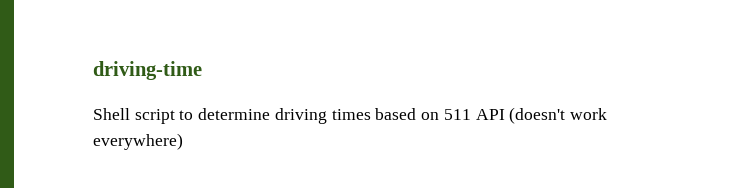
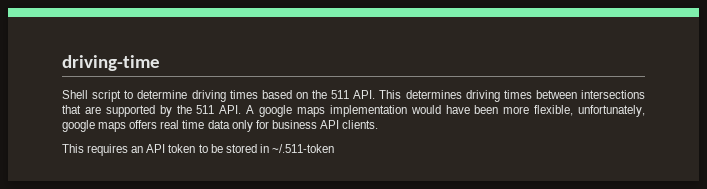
- Shell script to determine driving times based on 511 API (doesn't work everywhere)
+ Shell script to determine driving times based on the 511 API. This determines driving times between intersections that are supported by the 511 API. A google maps implementation would have been more flexible, unfortunately, google maps offers real time data only for business API clients.
+ This requires an API token to be stored in ~/.511-token

